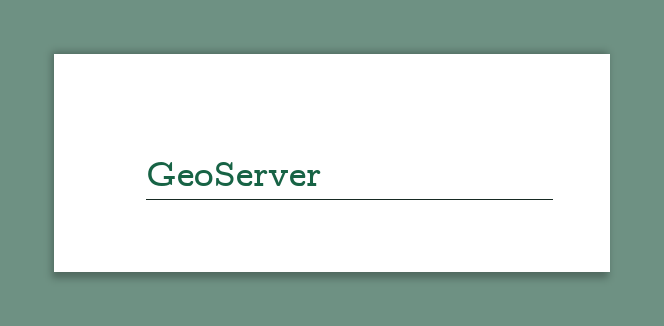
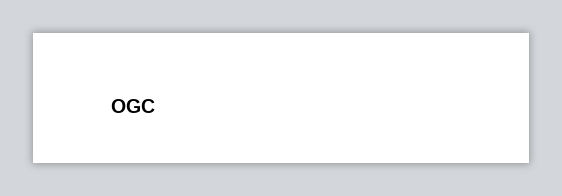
- GeoServer
+ OGC

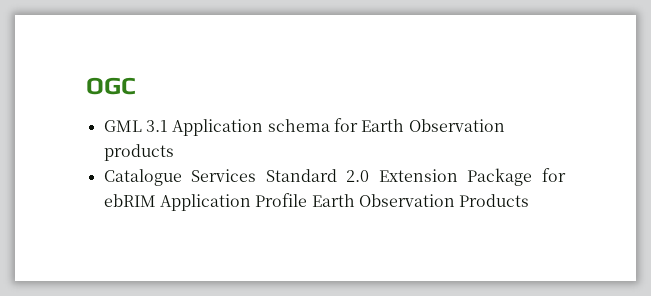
+ GML 3.1 Application schema for Earth Observation products
+ Catalogue Services Standard 2.0 Extension Package for ebRIM Application Profile Earth Observation Products

